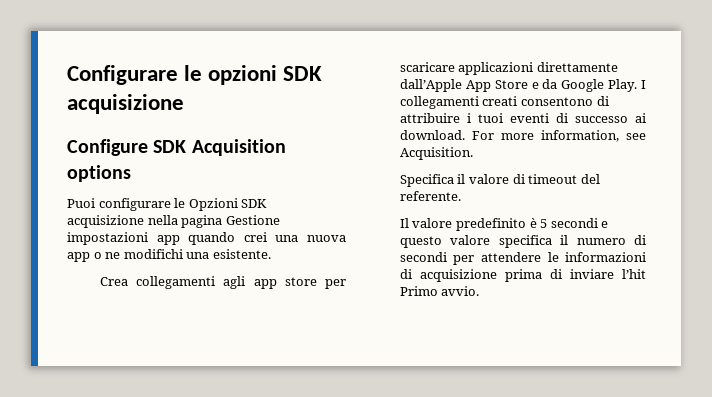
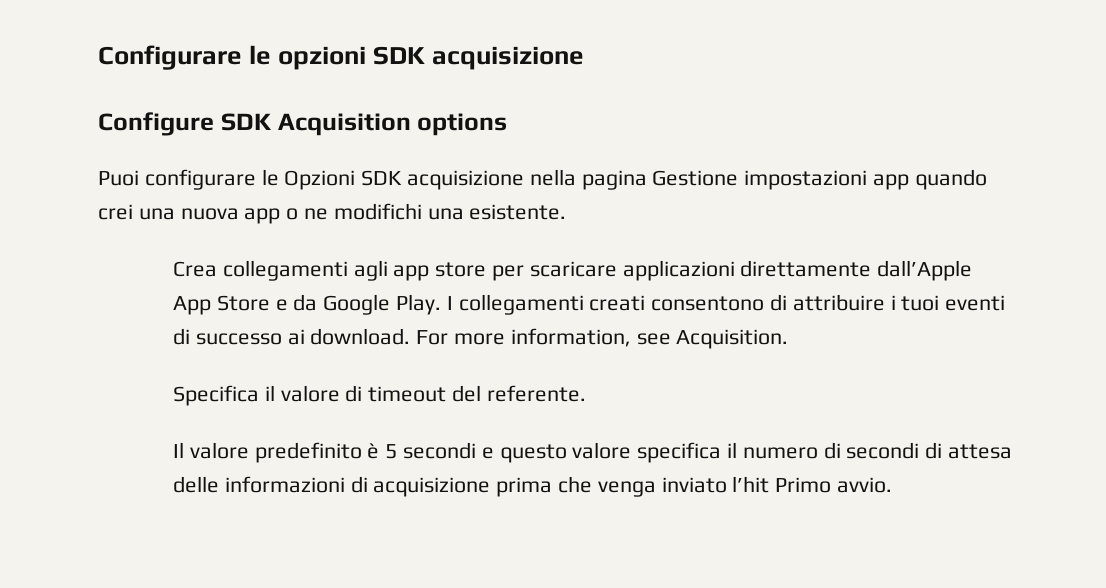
- Il valore predefinito è 5 secondi e questo valore specifica il numero di secondi per attendere le informazioni di acquisizione prima di inviare l’hit Primo avvio.
+ Il valore predefinito è 5 secondi e questo valore specifica il numero di secondi di attesa delle informazioni di acquisizione prima che venga inviato l’hit Primo avvio.

